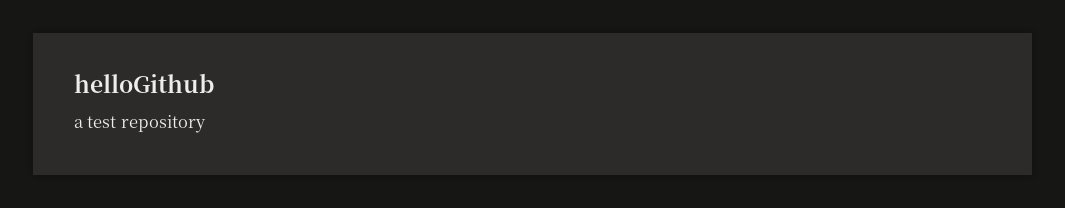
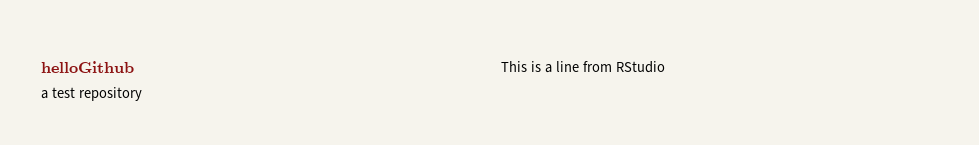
+ This is a line from RStudio

